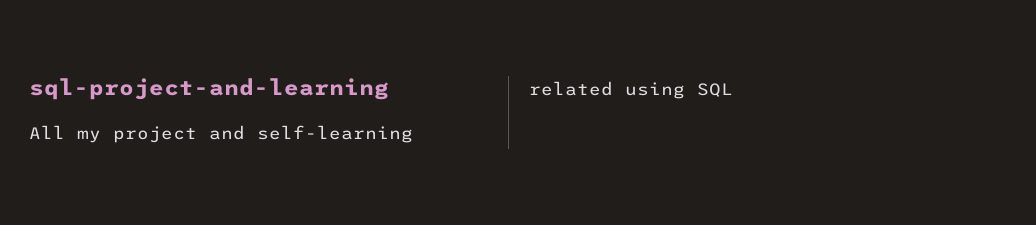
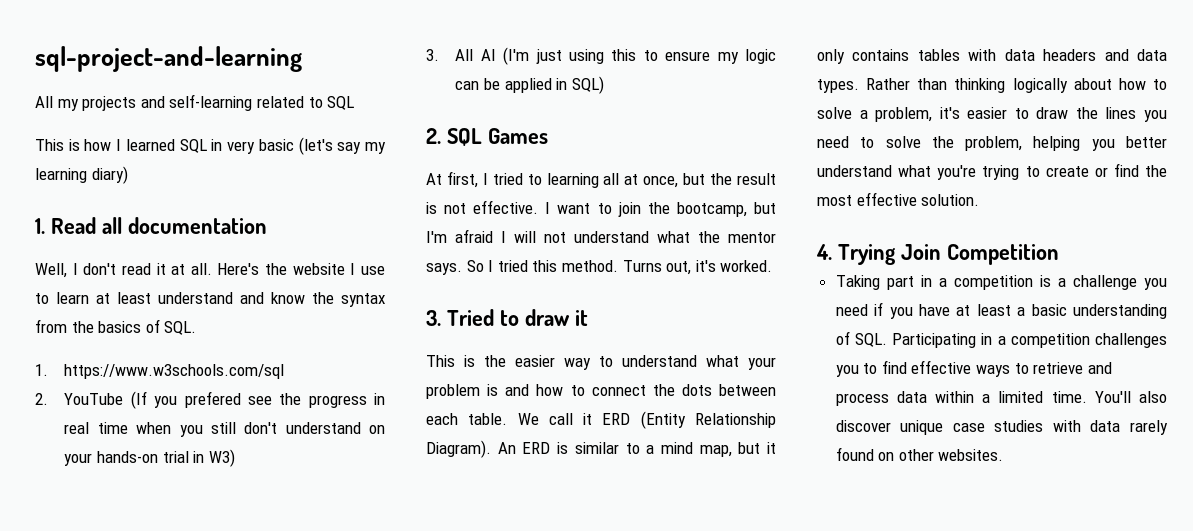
- All my project and self-learning related using SQL
+ All my projects and self-learning related to SQL
+ This is how I learned SQL in very basic (let's say my learning diary)
+ 1. Read all documentation
+ Well, I don't read it at all. Here's the website I use to learn at least understand and know the syntax from the basics of SQL.
+ 1. https://www.w3schools.com/sql
+ 2. YouTube (If you prefered see the progress in real time when you still don't understand on your hands-on trial in W3)
+ 3. All AI (I'm just using this to ensure my logic can be applied in SQL)
+ 2. SQL Games
+ At first, I tried to learning all at once, but the result is not effective. I want to join the bootcamp, but I'm afraid I will not understand what the mentor says. So I tried this method. Turns out, it's worked.
+ 3. Tried to draw it
+ This is the easier way to understand what your problem is and how to connect the dots between each table. We call it ERD (Entity Relationship Diagram). An ERD is similar to a mind map, but it only contains tables with data headers and data types. Rather than thinking logically about how to solve a problem, it's easier to draw the lines you need to solve the problem, helping you better understand what you're trying to create or find the most effective solution.
+ 4. Trying Join Competition
+ Taking part in a competition is a challenge you need if you have at least a basic understanding of SQL. Participating in a competition challenges you to find effective ways to retrieve and process data within a limited time. You'll also discover unique case studies with data rarely found on other websites.

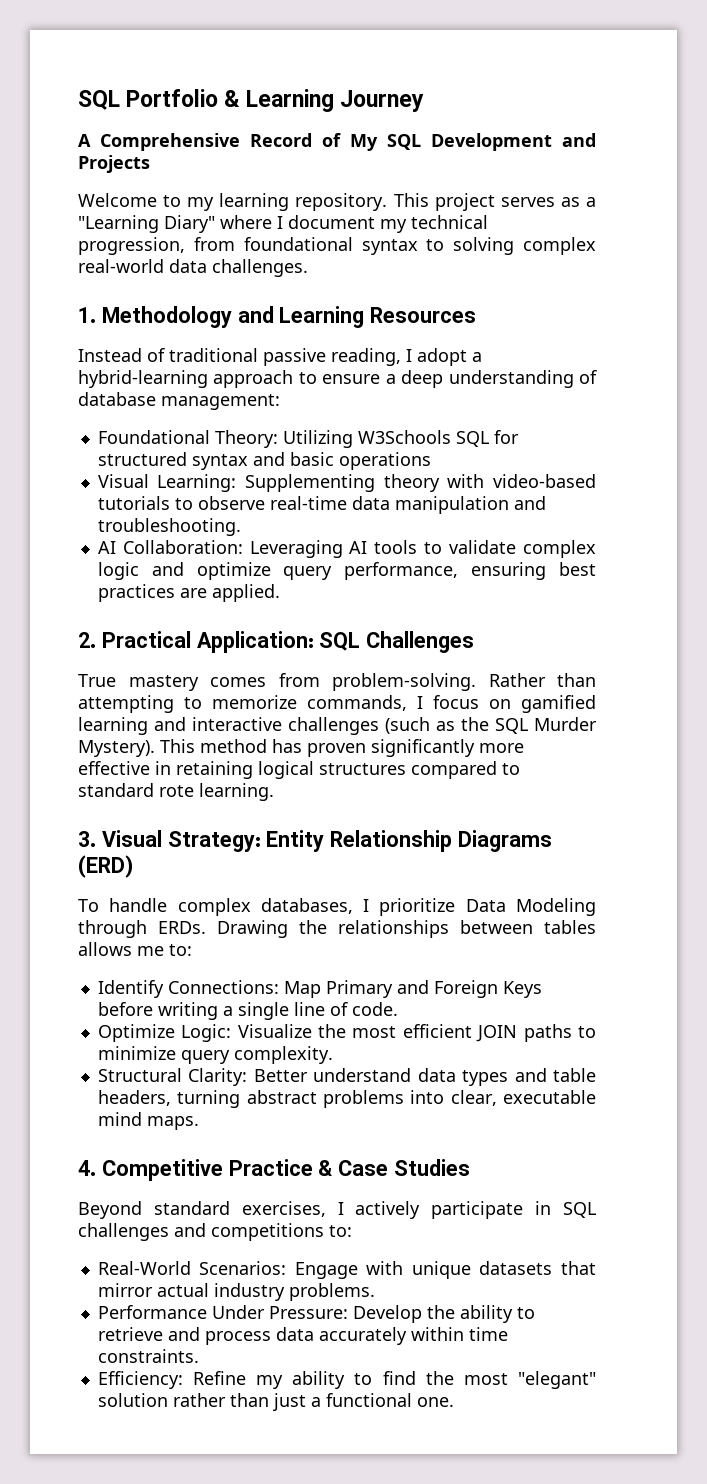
- sql-project-and-learning
- All my projects and self-learning related to SQL
- This is how I learned SQL in very basic (let's say my learning diary)
- 1. Read all documentation
- Well, I don't read it at all. Here's the website I use to learn at least understand and know the syntax from the basics of SQL.
- 1. https://www.w3schools.com/sql
- 2. YouTube (If you prefered see the progress in real time when you still don't understand on your hands-on trial in W3)
- 3. All AI (I'm just using this to ensure my logic can be applied in SQL)
- 2. SQL Games
- At first, I tried to learning all at once, but the result is not effective. I want to join the bootcamp, but I'm afraid I will not understand what the mentor says. So I tried this method. Turns out, it's worked.
- 3. Tried to draw it
- This is the easier way to understand what your problem is and how to connect the dots between each table. We call it ERD (Entity Relationship Diagram). An ERD is similar to a mind map, but it only contains tables with data headers and data types. Rather than thinking logically about how to solve a problem, it's easier to draw the lines you need to solve the problem, helping you better understand what you're trying to create or find the most effective solution.
- 4. Trying Join Competition
- Taking part in a competition is a challenge you need if you have at least a basic understanding of SQL. Participating in a competition challenges you to find effective ways to retrieve and process data within a limited time. You'll also discover unique case studies with data rarely found on other websites.
+ SQL Portfolio & Learning Journey
+ A Comprehensive Record of My SQL Development and Projects
+ Welcome to my learning repository. This project serves as a "Learning Diary" where I document my technical progression, from foundational syntax to solving complex real-world data challenges.
+ 1. Methodology and Learning Resources
+ Instead of traditional passive reading, I adopt a hybrid-learning approach to ensure a deep understanding of database management:
+ Foundational Theory: Utilizing W3Schools SQL for structured syntax and basic operations
+ Visual Learning: Supplementing theory with video-based tutorials to observe real-time data manipulation and troubleshooting.
+ AI Collaboration: Leveraging AI tools to validate complex logic and optimize query performance, ensuring best practices are applied.
+ 2. Practical Application: SQL Challenges
+ True mastery comes from problem-solving. Rather than attempting to memorize commands, I focus on gamified learning and interactive challenges (such as the SQL Murder Mystery). This method has proven significantly more effective in retaining logical structures compared to standard rote learning.
+ 3. Visual Strategy: Entity Relationship Diagrams (ERD)
+ To handle complex databases, I prioritize Data Modeling through ERDs. Drawing the relationships between tables allows me to:
+ Identify Connections: Map Primary and Foreign Keys before writing a single line of code.
+ Optimize Logic: Visualize the most efficient JOIN paths to minimize query complexity.
+ Structural Clarity: Better understand data types and table headers, turning abstract problems into clear, executable mind maps.
+ 4. Competitive Practice & Case Studies
+ Beyond standard exercises, I actively participate in SQL challenges and competitions to:
+ Real-World Scenarios: Engage with unique datasets that mirror actual industry problems.
+ Performance Under Pressure: Develop the ability to retrieve and process data accurately within time constraints.
+ Efficiency: Refine my ability to find the most "elegant" solution rather than just a functional one.

